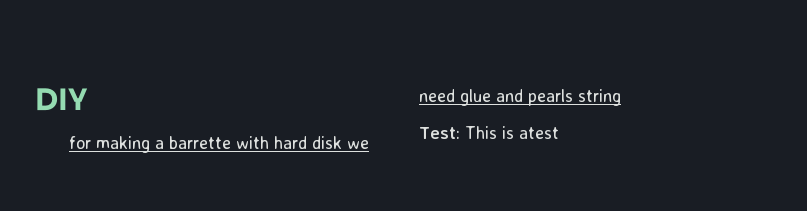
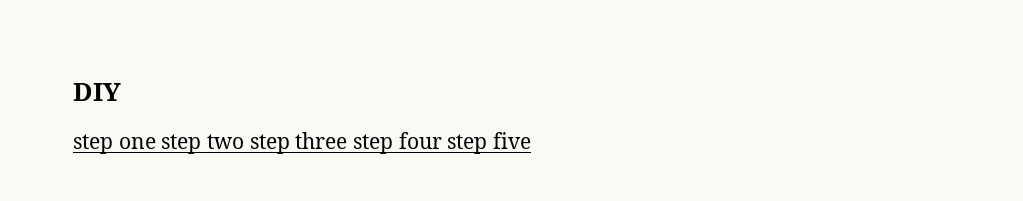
- for making a barrette with hard disk we need glue and pearls string
- Test: This is atest
+ step one step two step three step four step five

